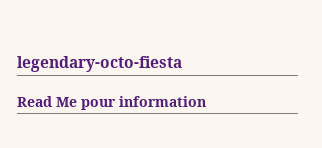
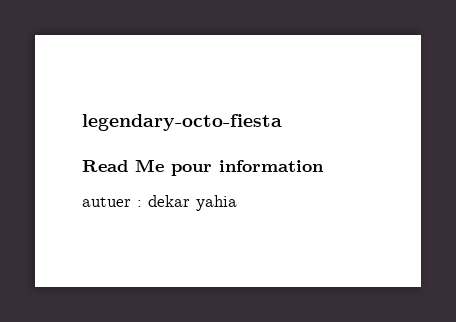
+ autuer : dekar yahia

